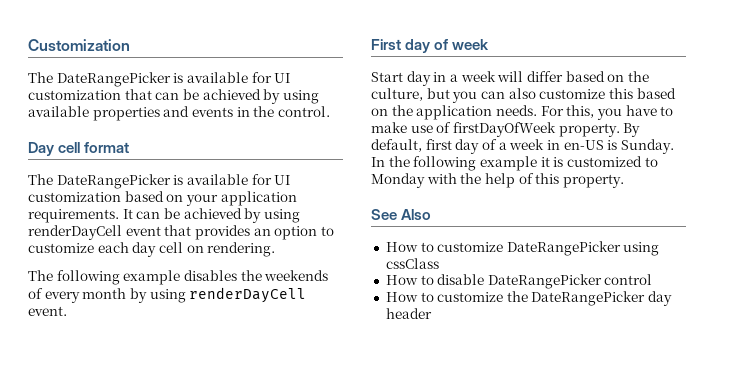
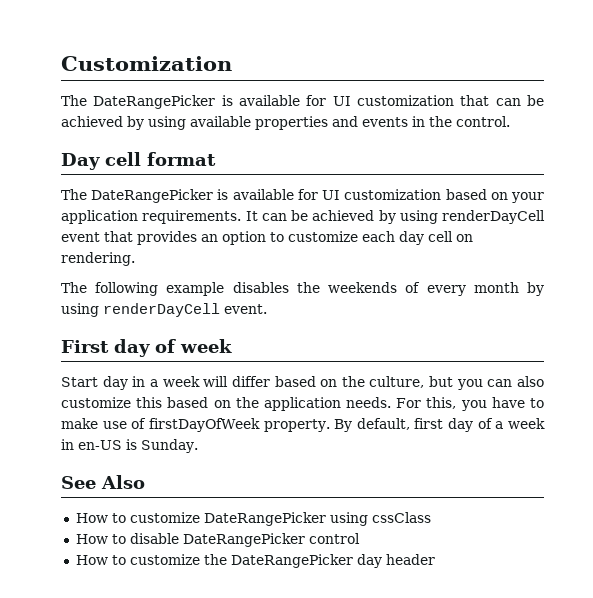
- In the following example it is customized to Monday with the help of this property.

